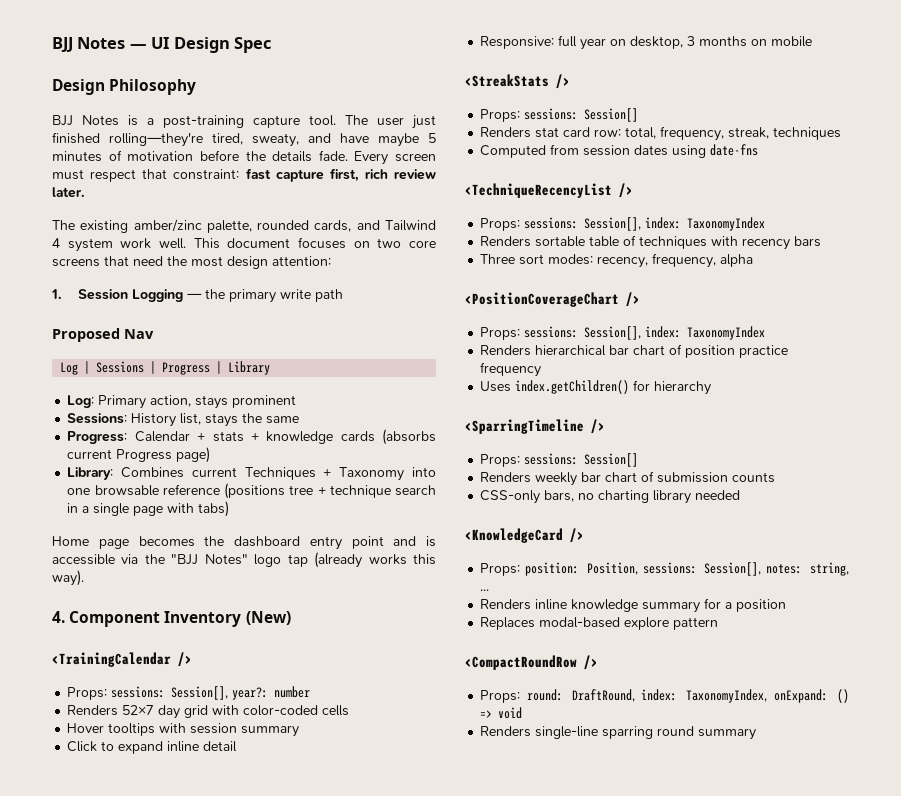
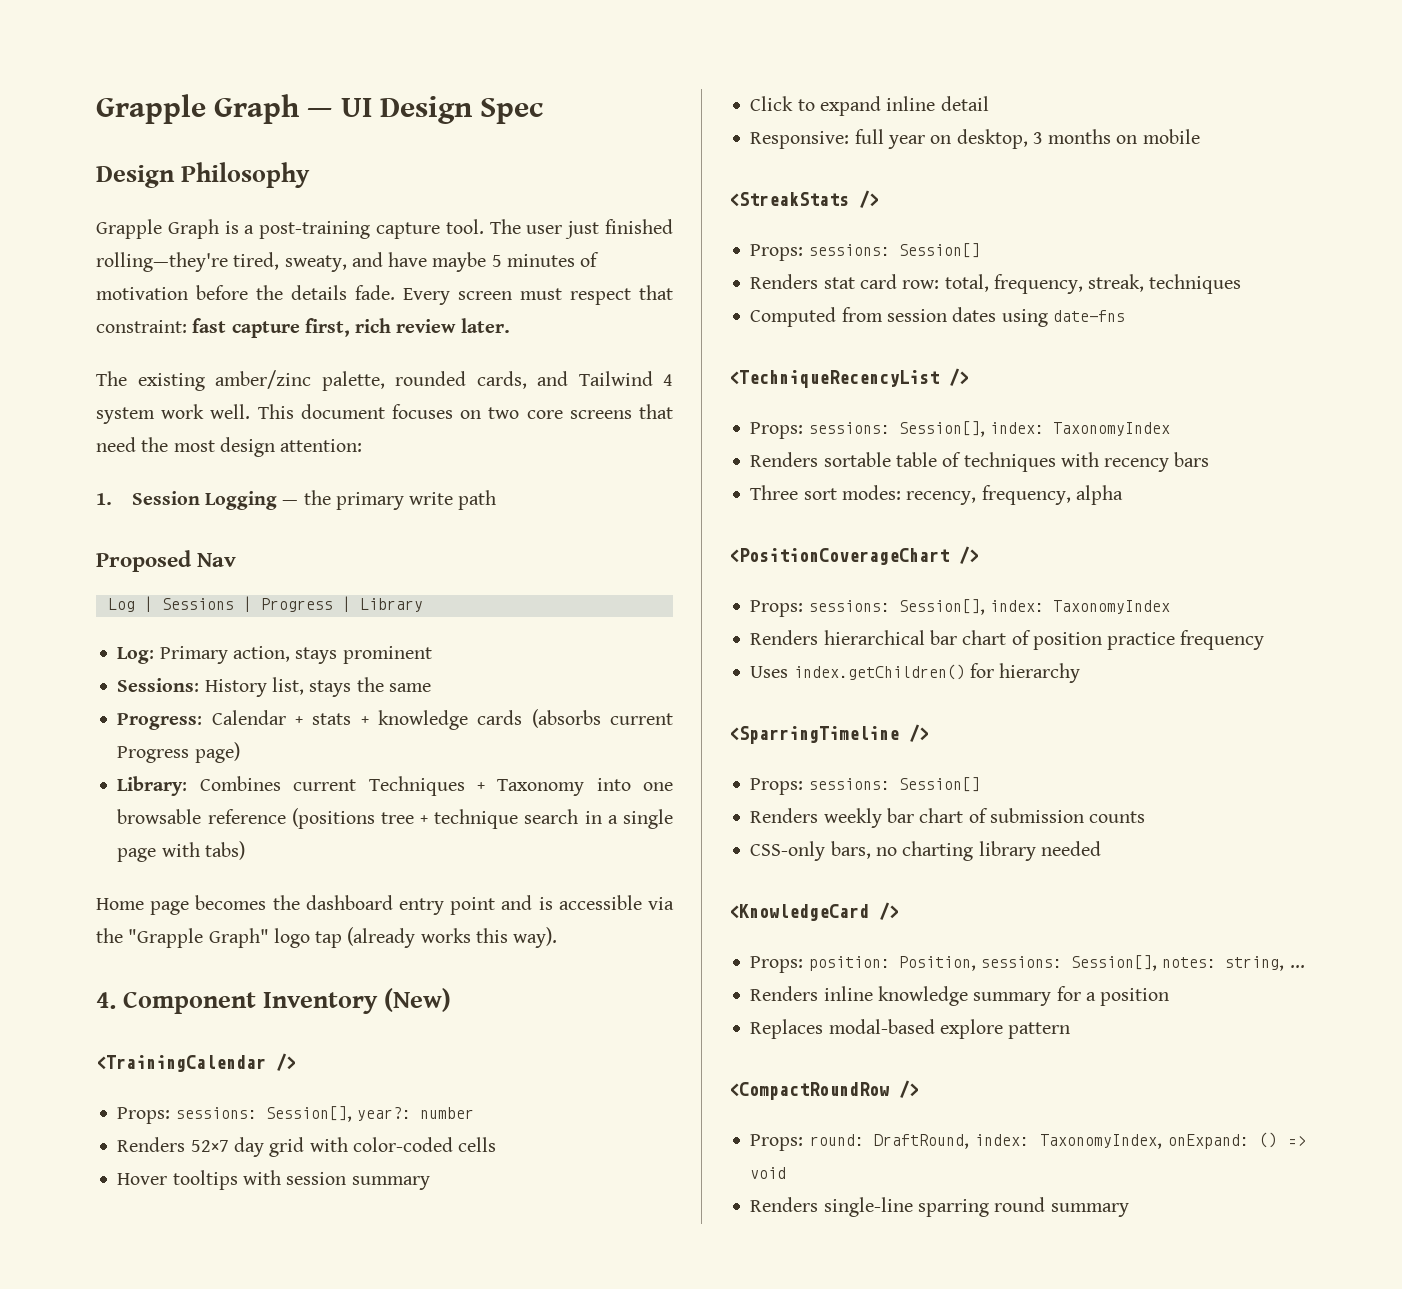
- BJJ Notes — UI Design Spec
+ Grapple Graph — UI Design Spec
- BJJ Notes is a post-training capture tool.
+ Grapple Graph is a post-training capture tool.
- Home page becomes the dashboard entry point and is accessible via the "BJJ Notes" logo tap (already works this way).
+ Home page becomes the dashboard entry point and is accessible via the "Grapple Graph" logo tap (already works this way).

